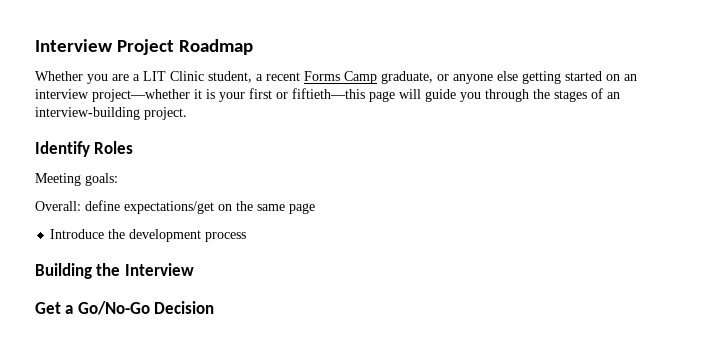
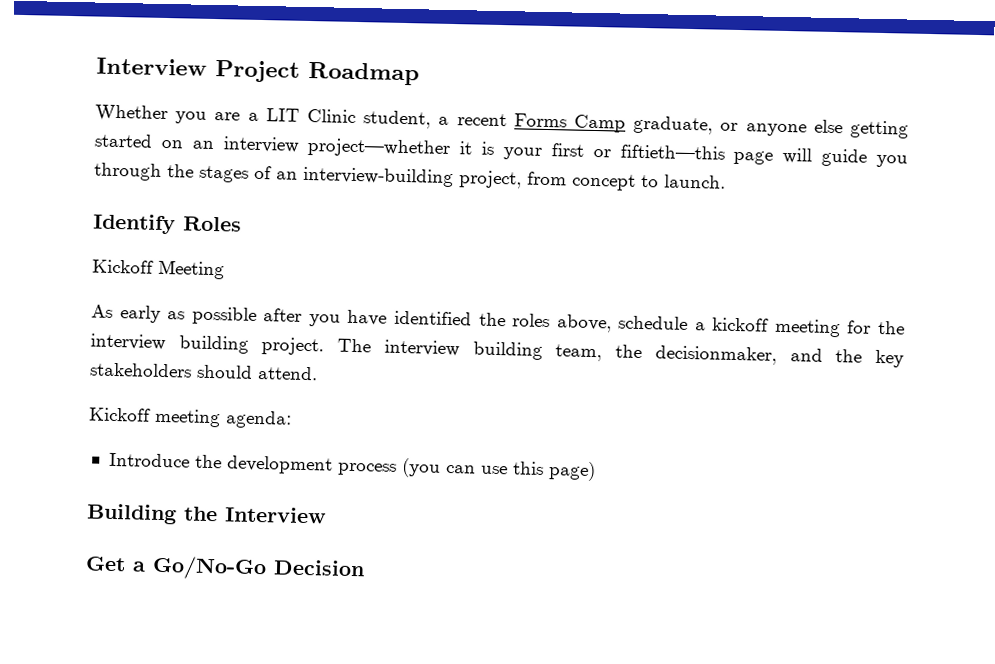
- Whether you are a LIT Clinic student, a recent Forms Camp graduate, or anyone else getting started on an interview project—whether it is your first or fiftieth—this page will guide you through the stages of an interview-building project.
+ Whether you are a LIT Clinic student, a recent Forms Camp graduate, or anyone else getting started on an interview project—whether it is your first or fiftieth—this page will guide you through the stages of an interview-building project, from concept to launch.
- Meeting goals:
- Overall: define expectations/get on the same page
+ Kickoff Meeting
+ As early as possible after you have identified the roles above, schedule a kickoff meeting for the interview building project. The interview building team, the decisionmaker, and the key stakeholders should attend.
+ Kickoff meeting agenda:
- Introduce the development process
+ Introduce the development process (you can use this page)

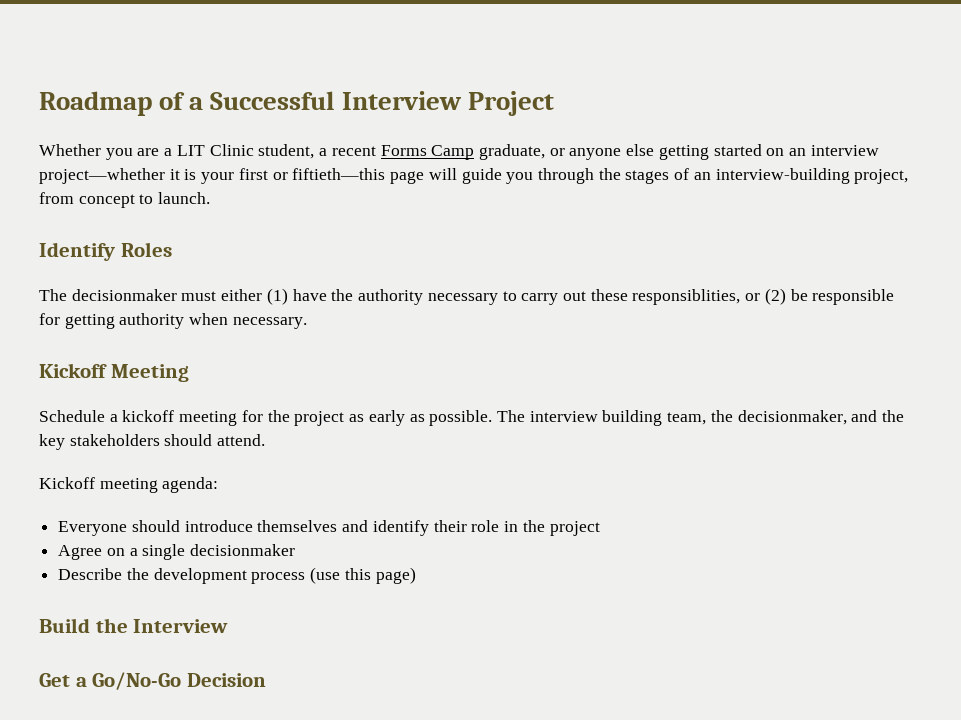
- Interview Project Roadmap
+ Roadmap of a Successful Interview Project
+ The decisionmaker must either (1) have the authority necessary to carry out these responsiblities, or (2) be responsible for getting authority when necessary.
  Kickoff Meeting
- As early as possible after you have identified the roles above, schedule a kickoff meeting for the interview building project.
+ Schedule a kickoff meeting for the project as early as possible.
- Introduce the development process (you can use this page)
+ Everyone should introduce themselves and identify their role in the project
+ Agree on a single decisionmaker
+ Describe the development process (use this page)
- Building the Interview
+ Build the Interview

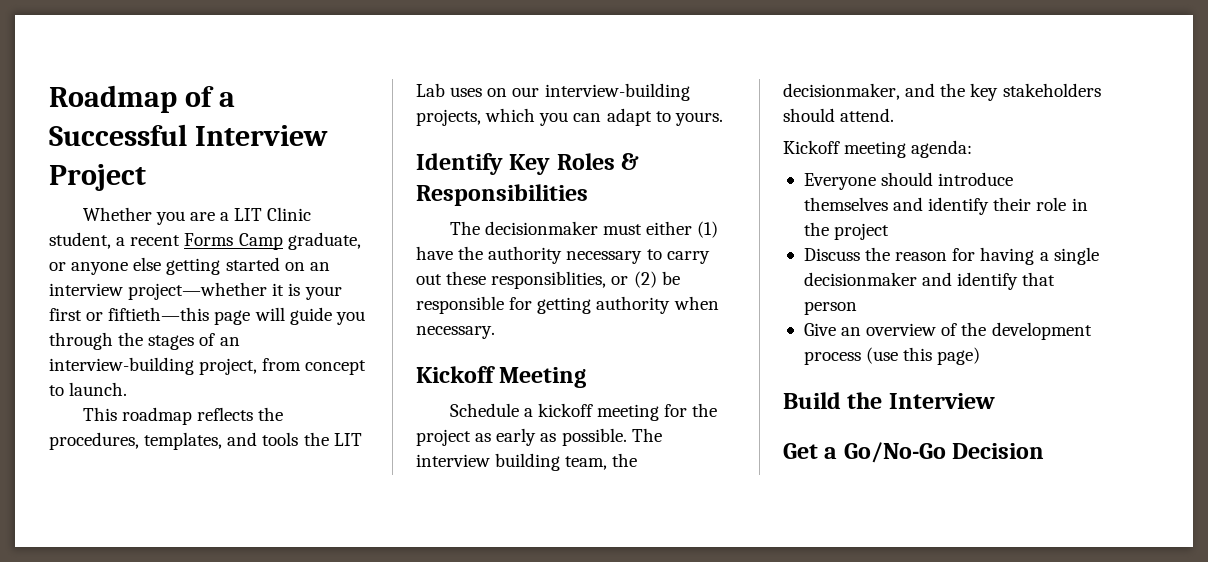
+ This roadmap reflects the procedures, templates, and tools the LIT Lab uses on our interview-building projects, which you can adapt to yours.
- Identify Roles
+ Identify Key Roles & Responsibilities
- Agree on a single decisionmaker
- Describe the development process (use this page)
+ Discuss the reason for having a single decisionmaker and identify that person
+ Give an overview of the development process (use this page)

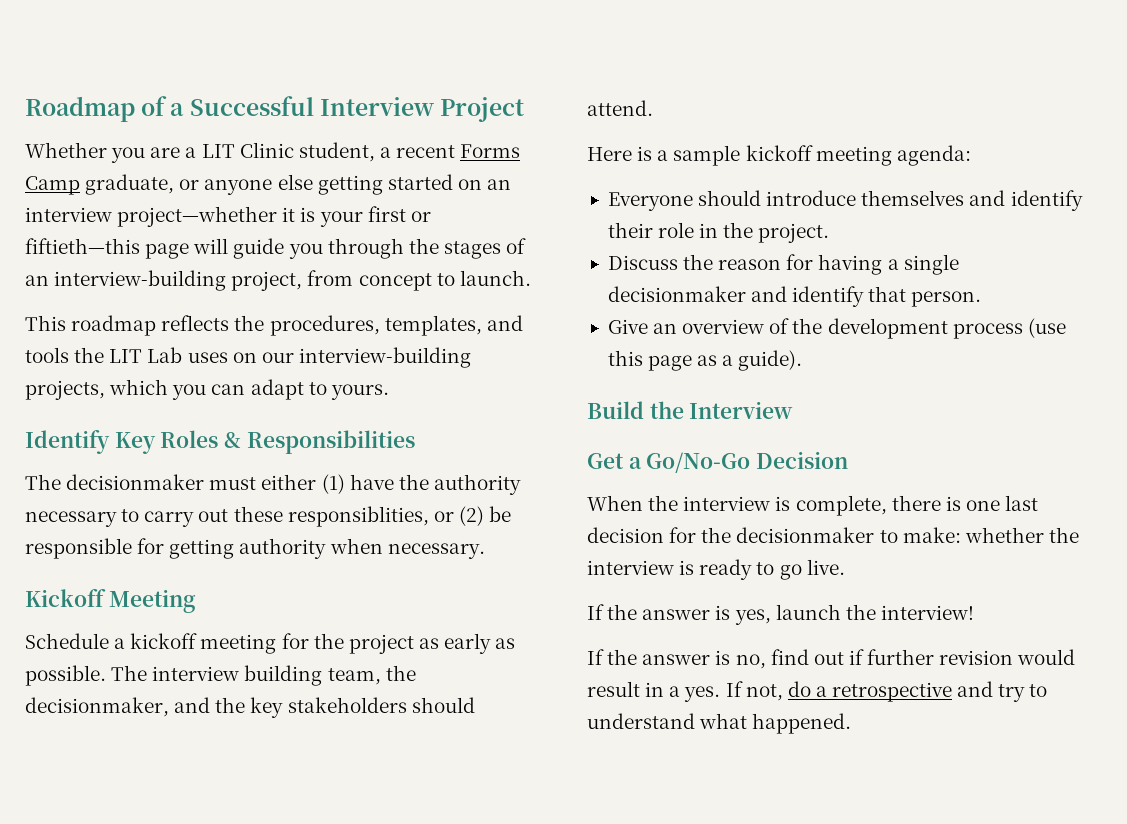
- Kickoff meeting agenda:
+ Here is a sample kickoff meeting agenda:
- Everyone should introduce themselves and identify their role in the project
+ Everyone should introduce themselves and identify their role in the project.
- Discuss the reason for having a single decisionmaker and identify that person
+ Discuss the reason for having a single decisionmaker and identify that person.
- Give an overview of the development process (use this page)
+ Give an overview of the development process (use this page as a guide).
+ When the interview is complete, there is one last decision for the decisionmaker to make: whether the interview is ready to go live.
+ If the answer is yes, launch the interview!
+ If the answer is no, find out if further revision would result in a yes. If not, do a retrospective and try to understand what happened.

